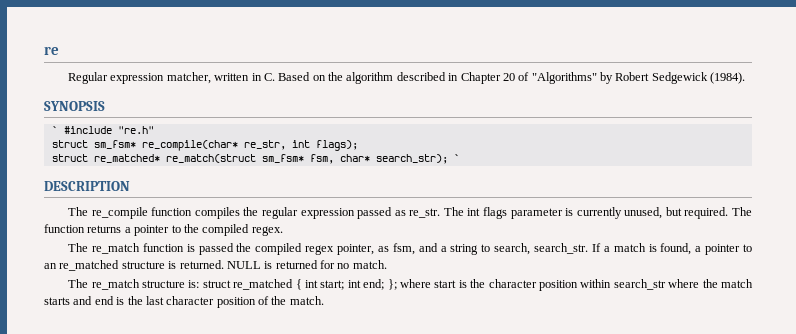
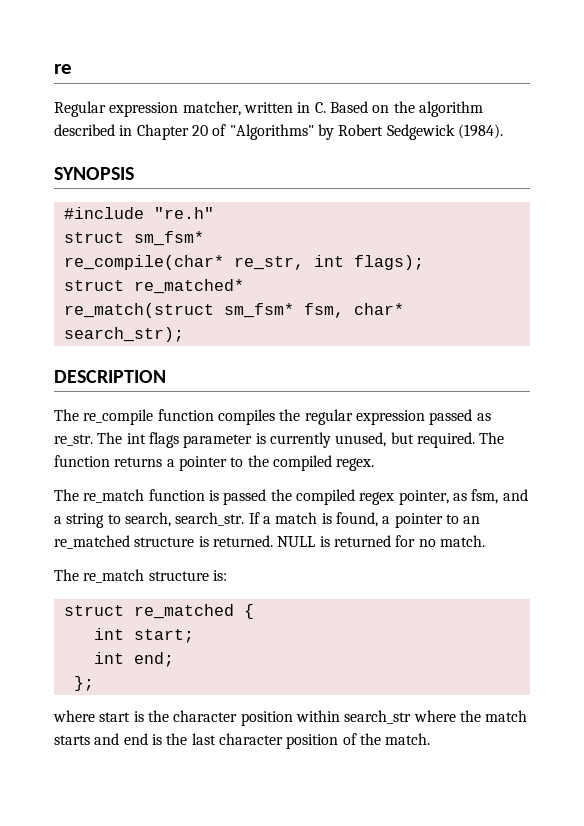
- ` #include "re.h"
+ #include "re.h"
- struct sm_fsm* re_compile(char* re_str, int flags);
+ struct sm_fsm*
+ re_compile(char* re_str, int flags);
- struct re_matched* re_match(struct sm_fsm* fsm, char* search_str); `
+ struct re_matched*
+ re_match(struct sm_fsm* fsm, char* search_str);
- The re_match structure is: struct re_matched { int start; int end; }; where start is the character position within search_str where the match starts and end is the last character position of the match.
+ The re_match structure is:
+ struct re_matched {
+ int start;
+ int end;
+ };
+ where start is the character position within search_str where the match starts and end is the last character position of the match.

